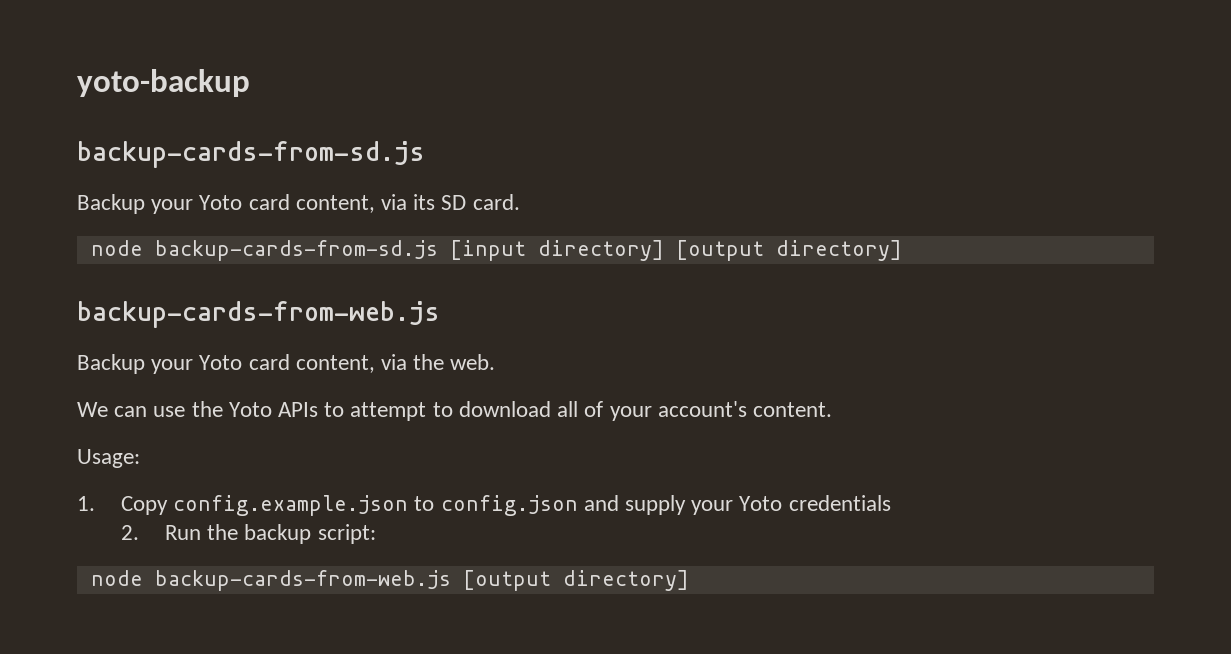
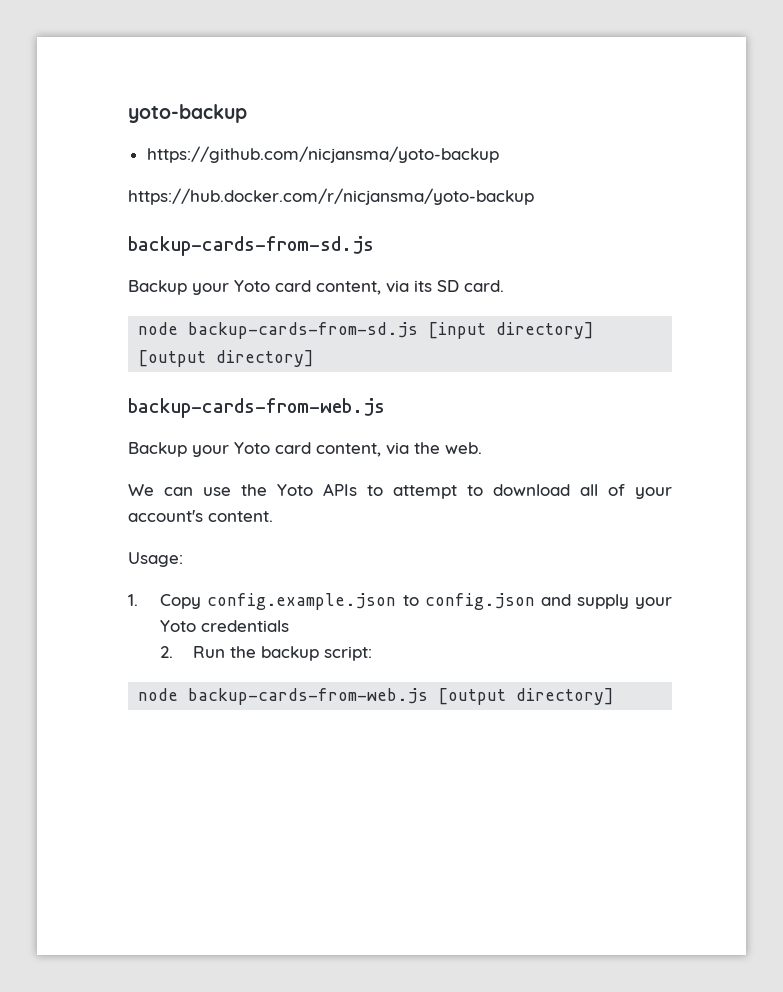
+ https://github.com/nicjansma/yoto-backup
+ https://hub.docker.com/r/nicjansma/yoto-backup

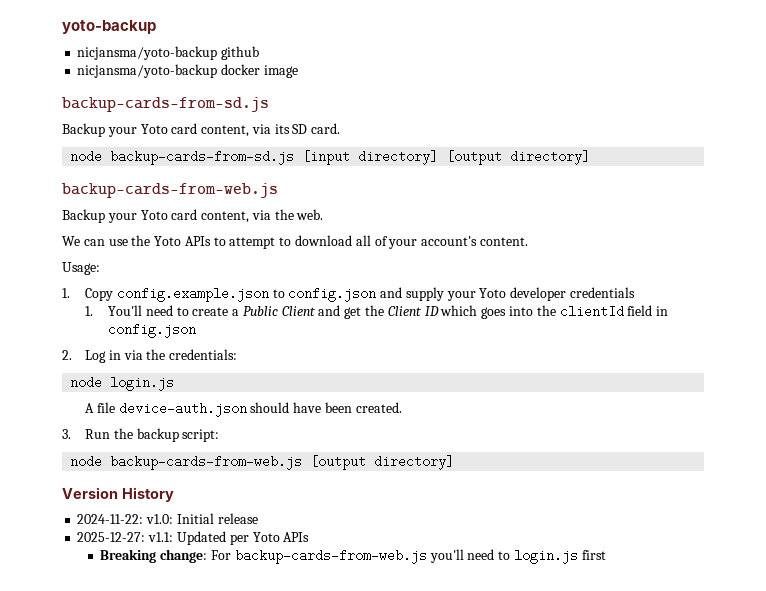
- https://github.com/nicjansma/yoto-backup
- https://hub.docker.com/r/nicjansma/yoto-backup
+ nicjansma/yoto-backup github
+ nicjansma/yoto-backup docker image
- 1. Copy config.example.json to config.json and supply your Yoto credentials
+ 1. Copy config.example.json to config.json and supply your Yoto developer credentials
- 2. Run the backup script:
+ 1. You'll need to create a Public Client and get the Client ID which goes into the clientId field in config.json
+ 2. Log in via the credentials:
+ node login.js
+ A file device-auth.json should have been created.
+ 3. Run the backup script:
+ Version History
+ 2024-11-22: v1.0: Initial release
+ 2025-12-27: v1.1: Updated per Yoto APIs
+ Breaking change: For backup-cards-from-web.js you'll need to login.js first

